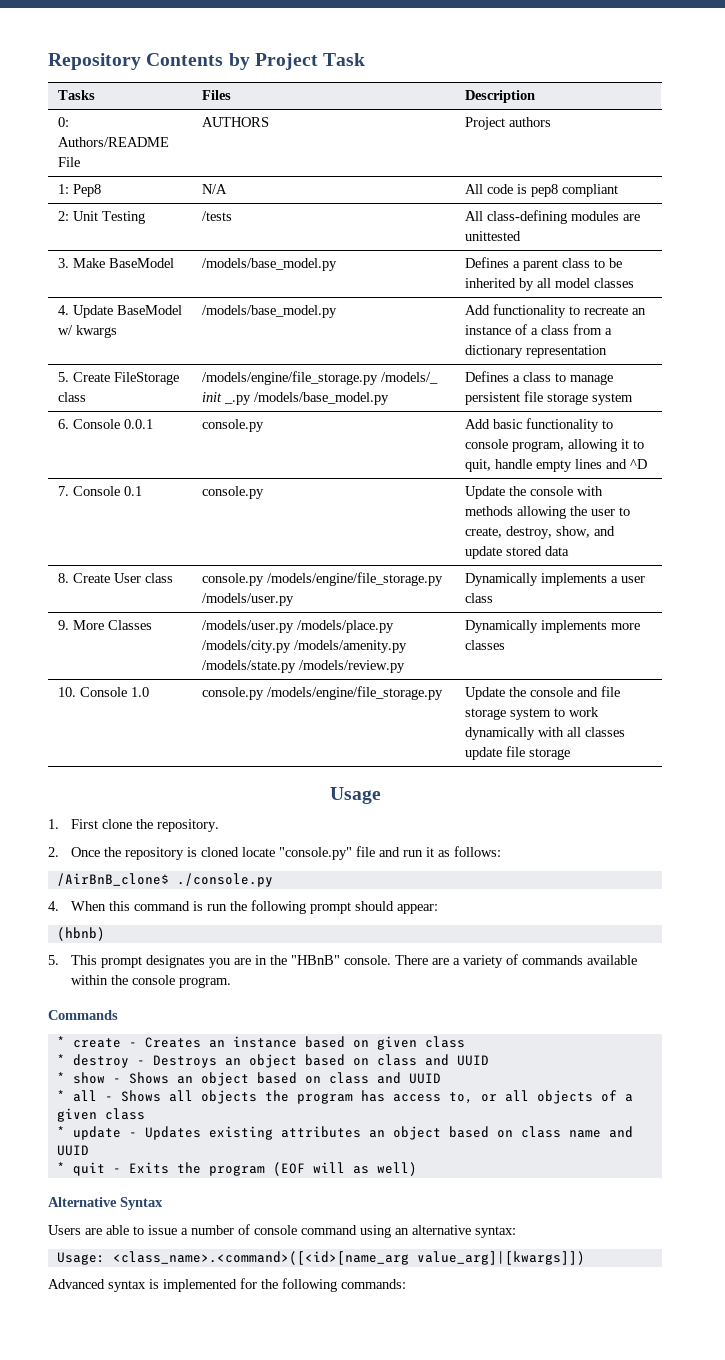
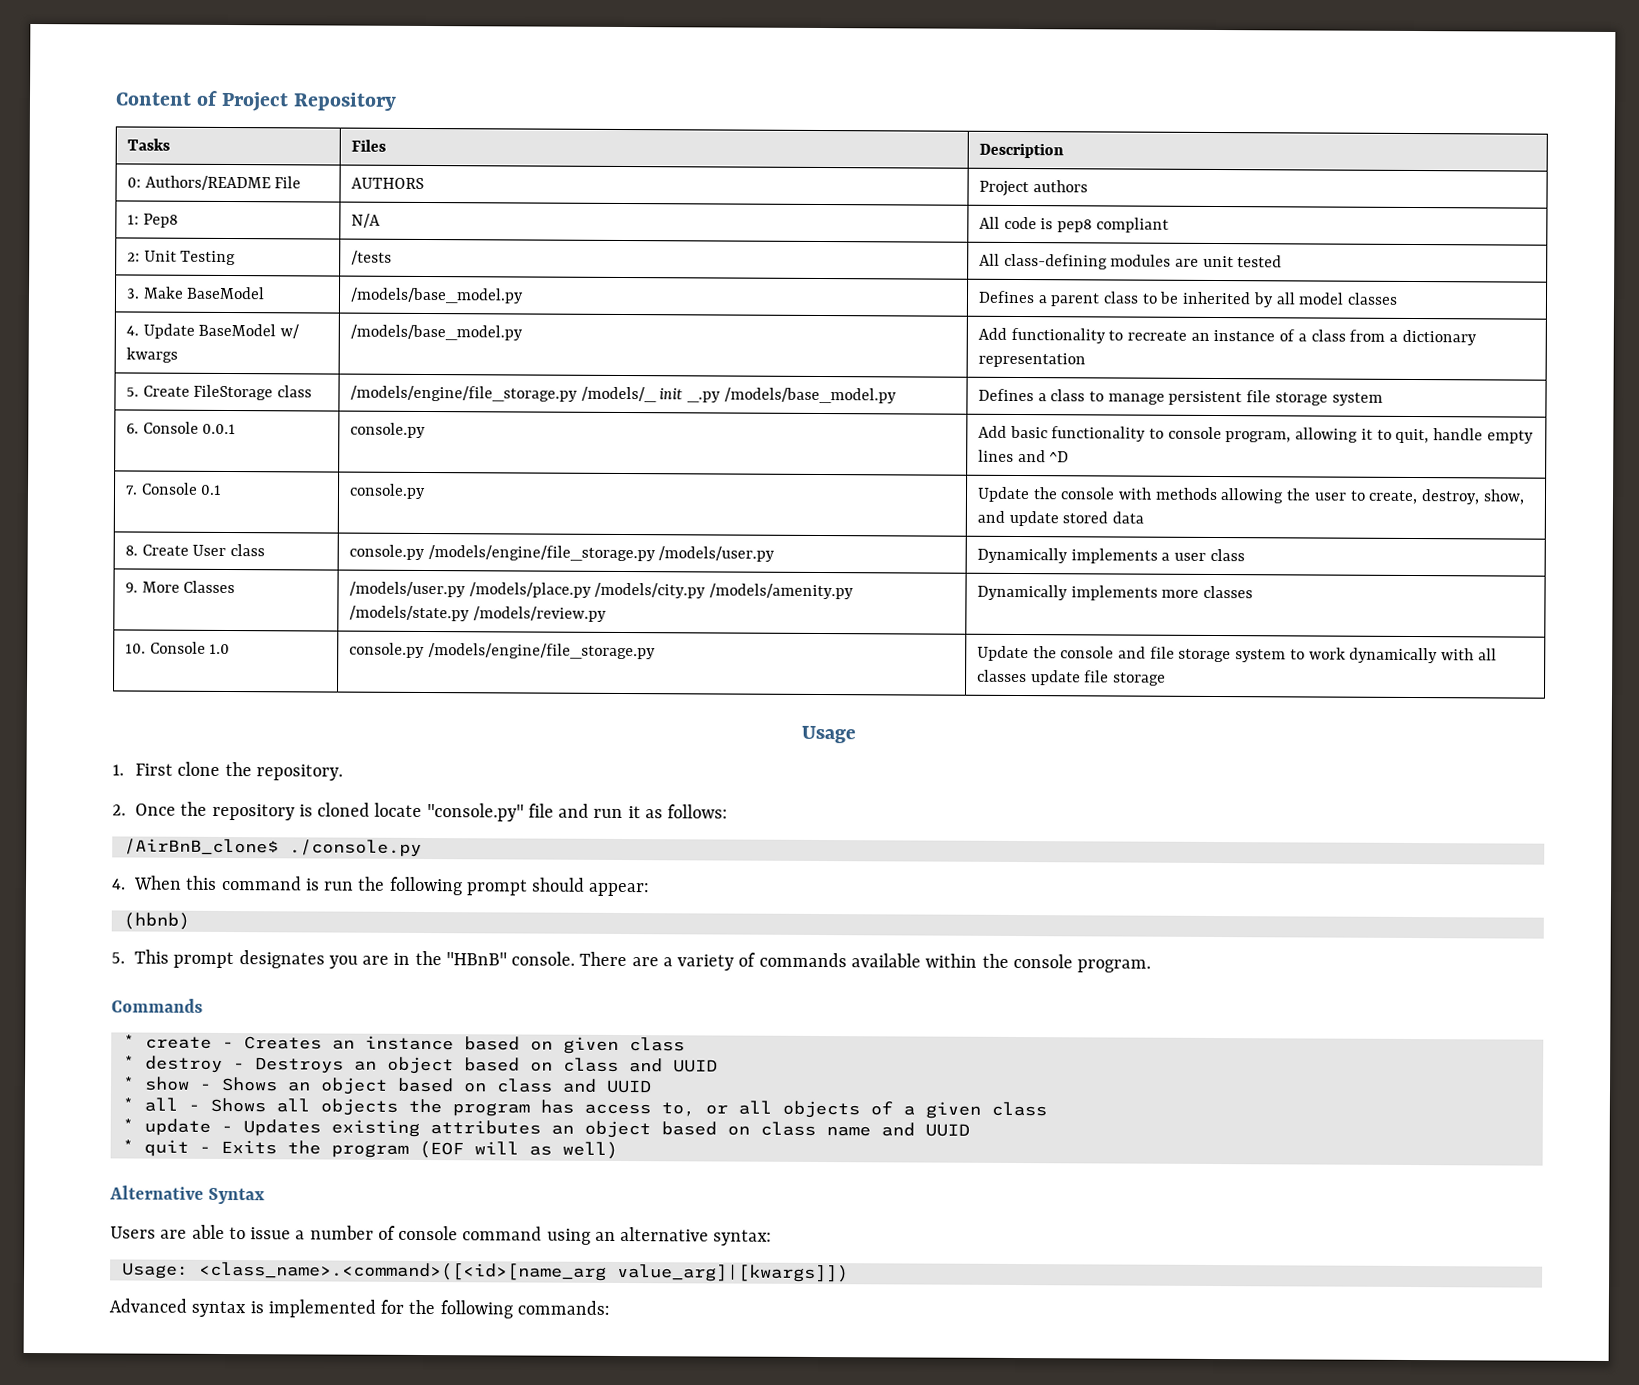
- Repository Contents by Project Task
+ Content of Project Repository
- 2: Unit Testing | /tests | All class-defining modules are unittested
+ 2: Unit Testing | /tests | All class-defining modules are unit tested

